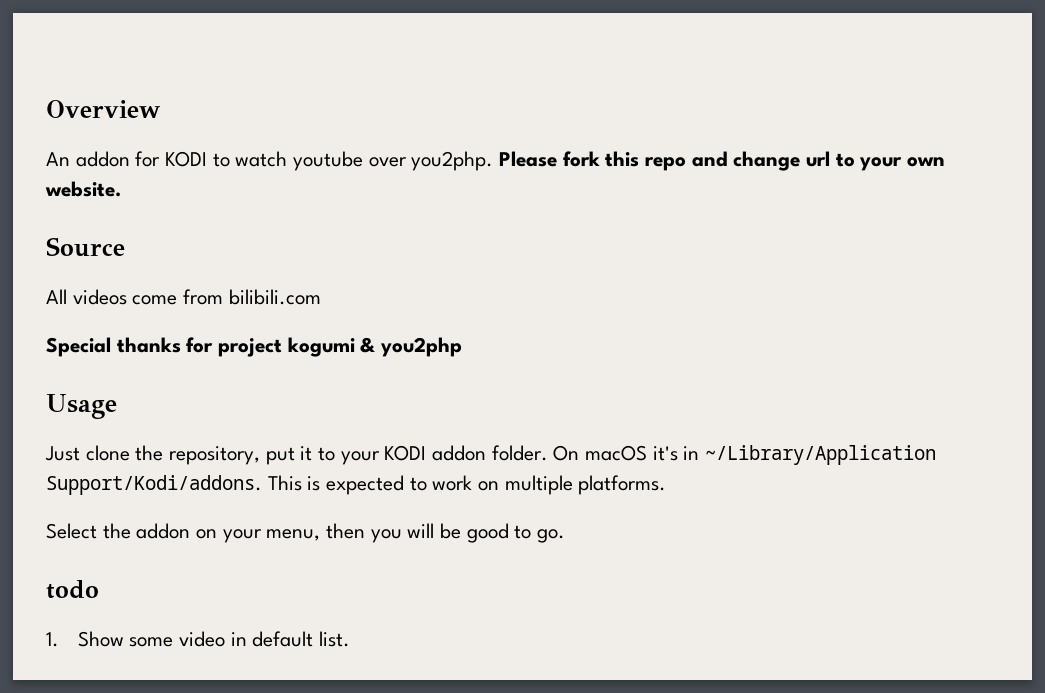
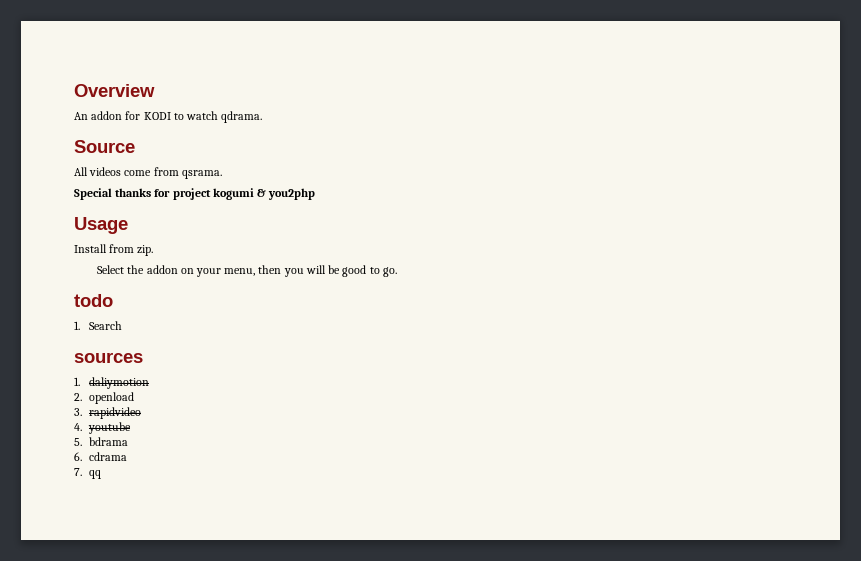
- An addon for KODI to watch youtube over you2php. Please fork this repo and change url to your own website.
+ An addon for KODI to watch qdrama.
- All videos come from bilibili.com
+ All videos come from qsrama.
- Just clone the repository, put it to your KODI addon folder. On macOS it's in ~/Library/Application Support/Kodi/addons. This is expected to work on multiple platforms.
+ Install from zip.
- 1. Show some video in default list.
+ 1. Search
+ sources
+ 1. daliymotion
+ 2. openload
+ 3. rapidvideo
+ 4. youtube
+ 5. bdrama
+ 6. cdrama
+ 7. qq

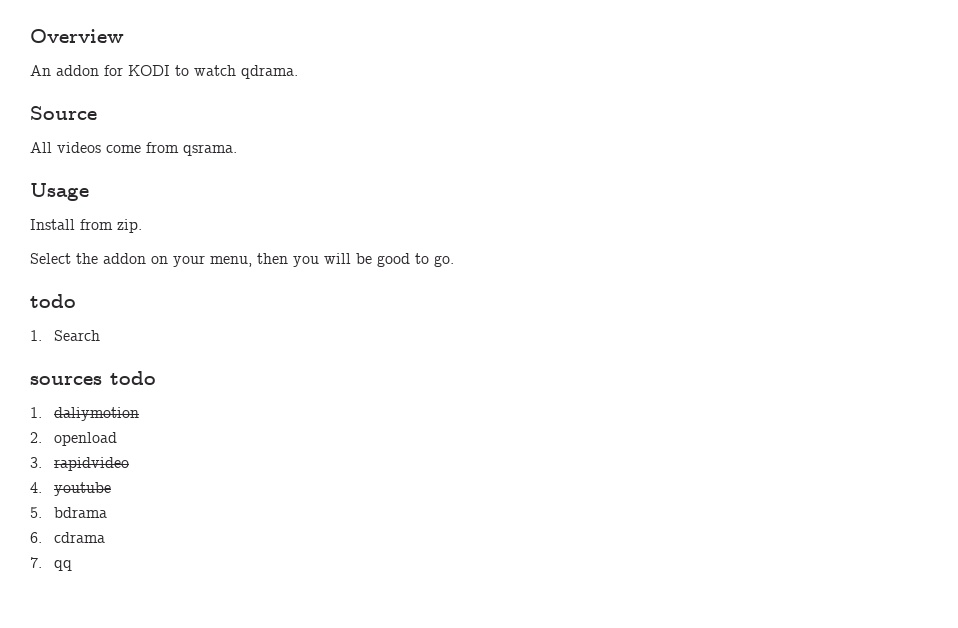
- Special thanks for project kogumi & you2php
- sources
+ sources todo

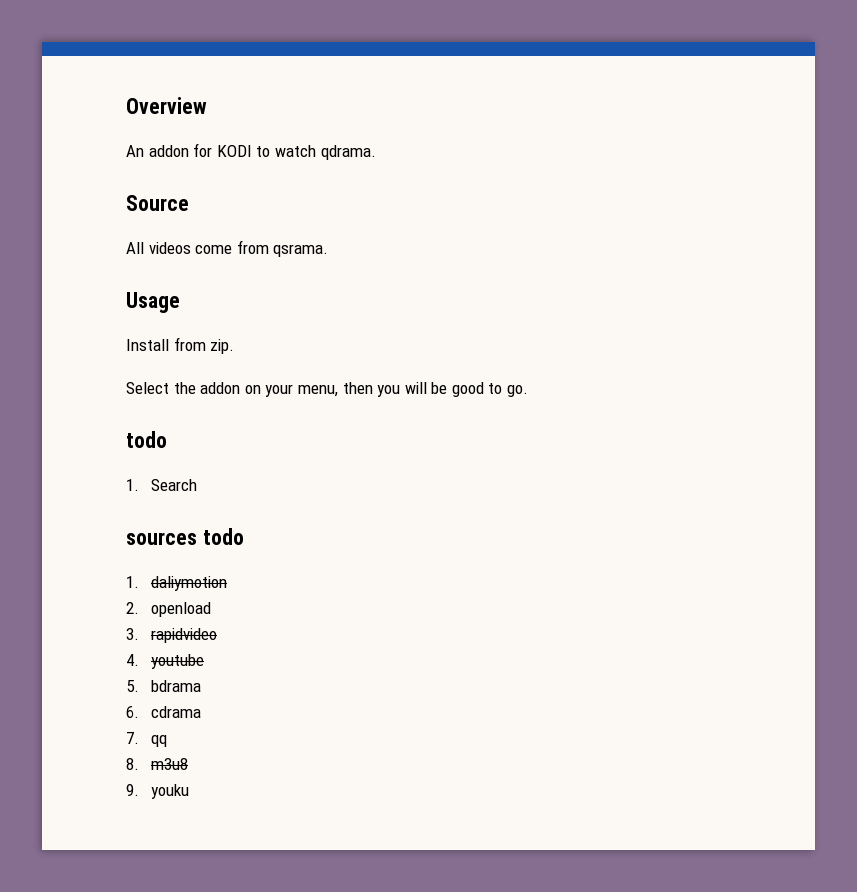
+ 8. m3u8
+ 9. youku

